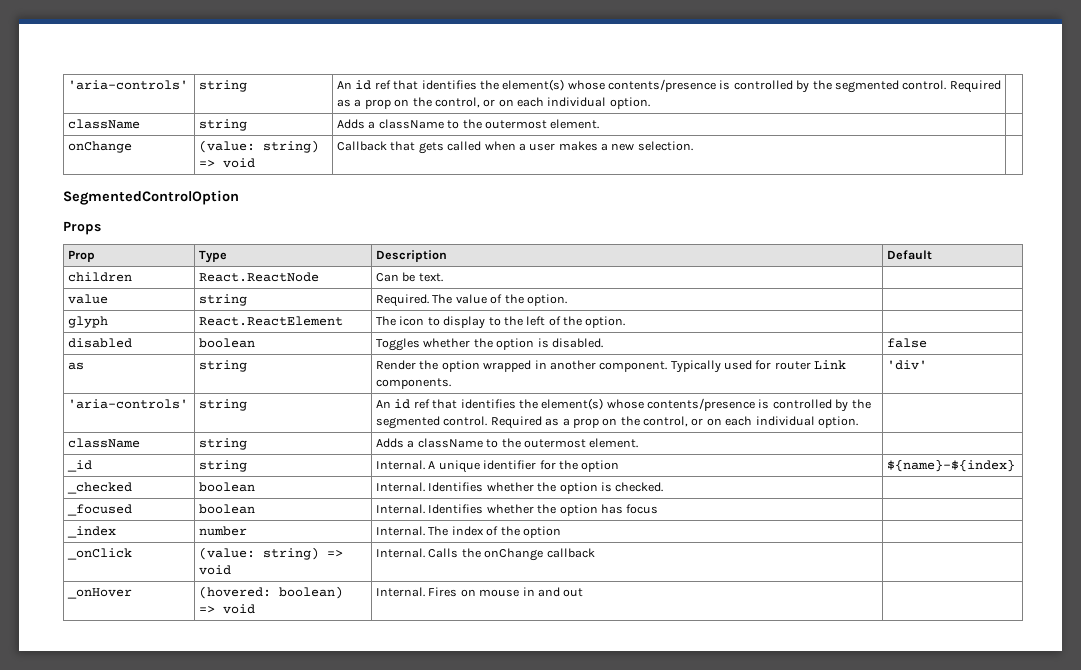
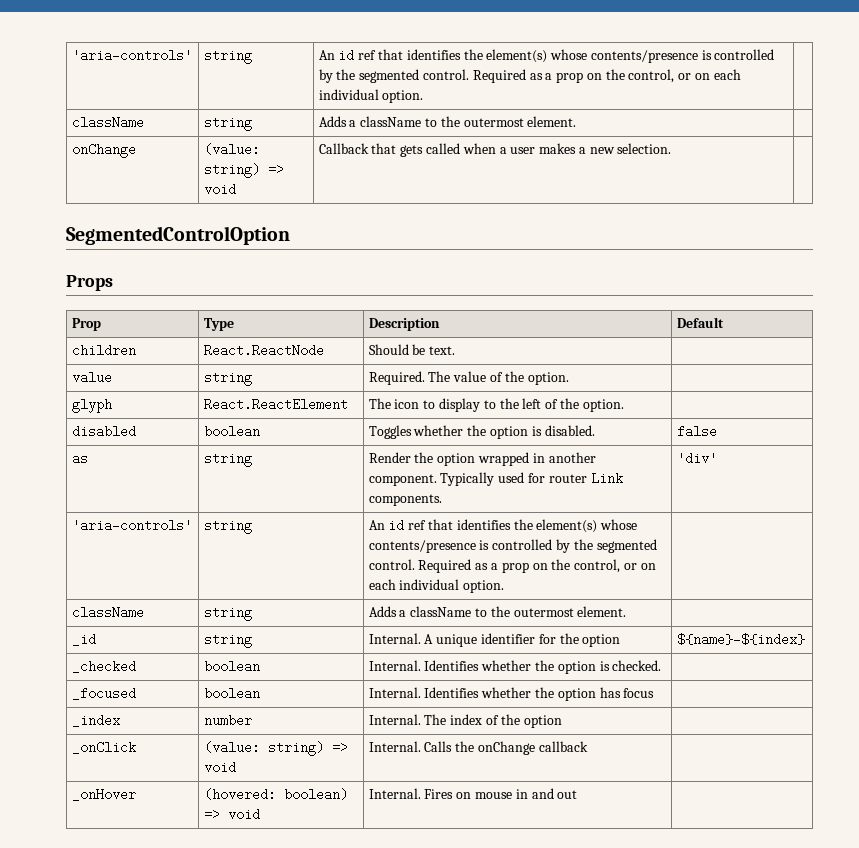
- children | React.ReactNode | Can be text. |
+ children | React.ReactNode | Should be text. |

